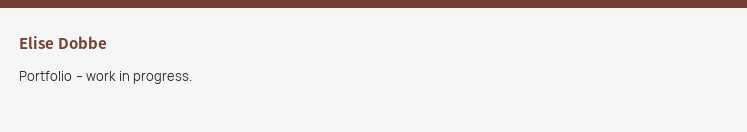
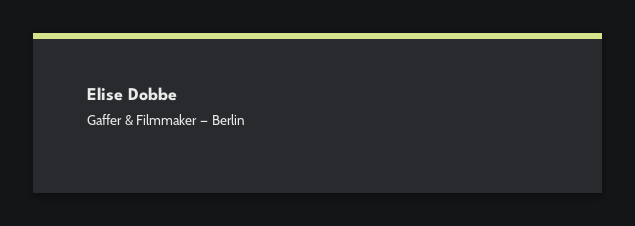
- Portfolio – work in progress.
+ Gaffer & Filmmaker — Berlin

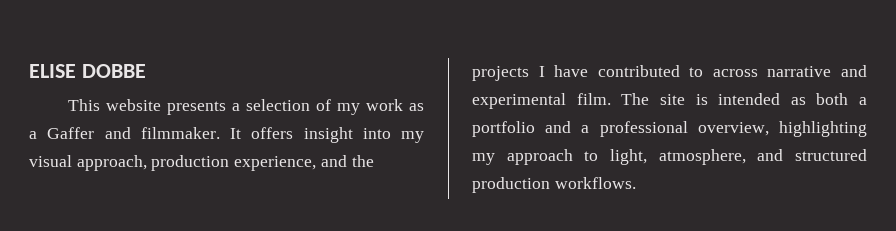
- Elise Dobbe
- Gaffer & Filmmaker — Berlin
+ ELISE DOBBE
+ This website presents a selection of my work as a Gaffer and filmmaker. It offers insight into my visual approach, production experience, and the projects I have contributed to across narrative and experimental film. The site is intended as both a portfolio and a professional overview, highlighting my approach to light, atmosphere, and structured production workflows.

